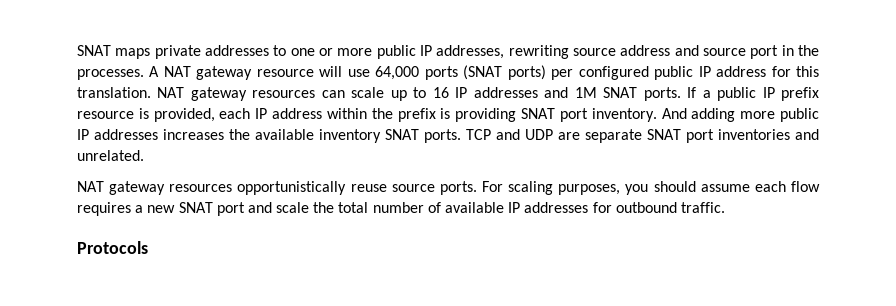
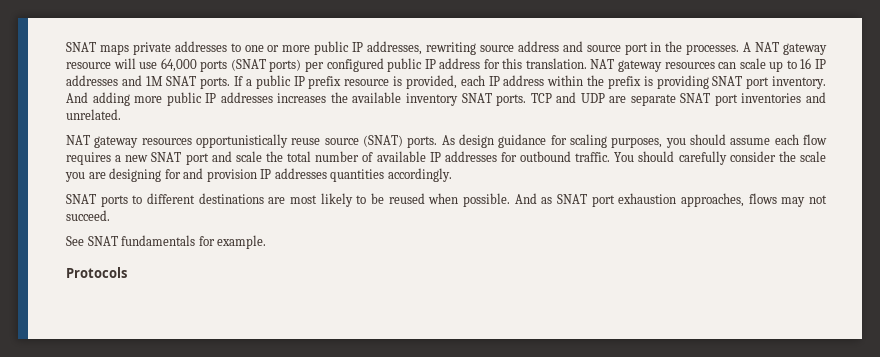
- NAT gateway resources opportunistically reuse source ports. For scaling purposes, you should assume each flow requires a new SNAT port and scale the total number of available IP addresses for outbound traffic.
+ NAT gateway resources opportunistically reuse source (SNAT) ports. As design guidance for scaling purposes, you should assume each flow requires a new SNAT port and scale the total number of available IP addresses for outbound traffic. You should carefully consider the scale you are designing for and provision IP addresses quantities accordingly.
+ SNAT ports to different destinations are most likely to be reused when possible. And as SNAT port exhaustion approaches, flows may not succeed.
+ See SNAT fundamentals for example.

